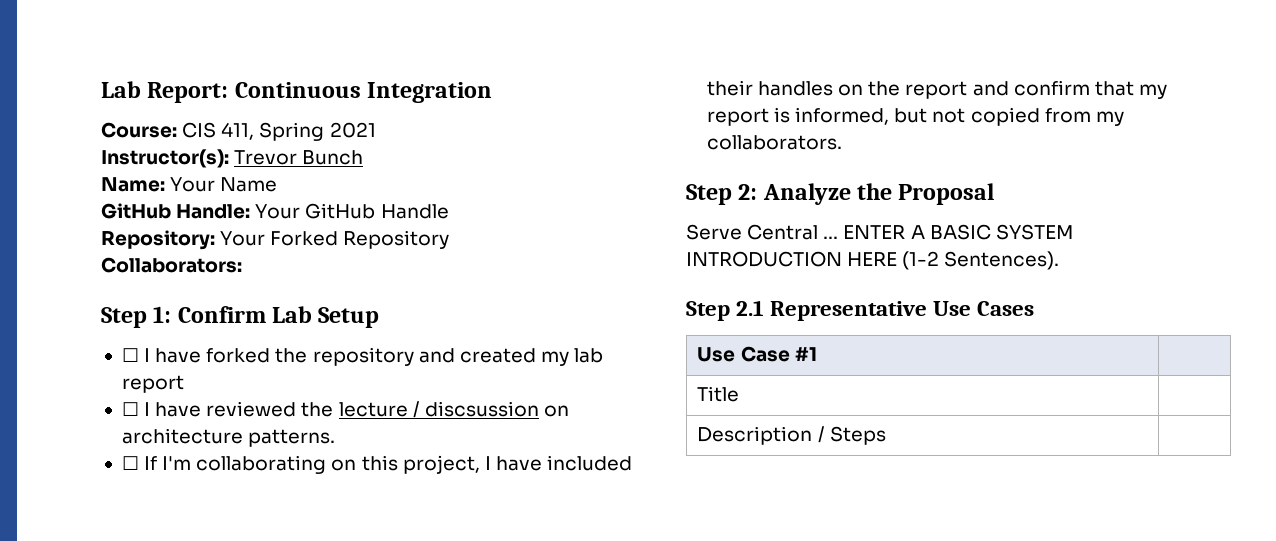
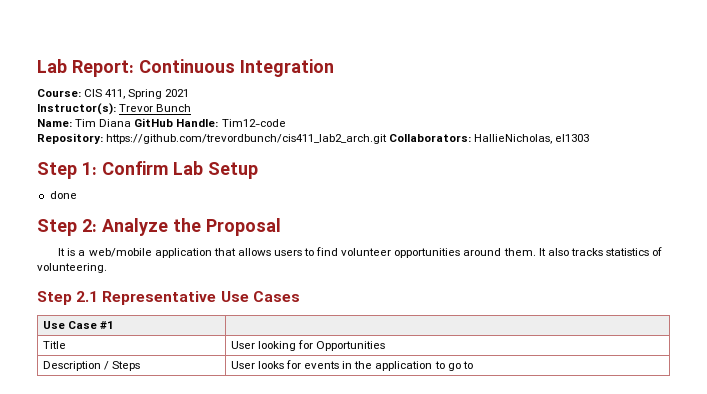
- Name: Your Name
- GitHub Handle: Your GitHub Handle
- Repository: Your Forked Repository
- Collaborators:
+ Name: Tim Diana GitHub Handle: Tim12-code
+ Repository: https://github.com/trevordbunch/cis411_lab2_arch.git Collaborators: HallieNicholas, el1303
- ☐ I have forked the repository and created my lab report
- ☐ I have reviewed the lecture / discsussion on architecture patterns.
- ☐ If I'm collaborating on this project, I have included their handles on the report and confirm that my report is informed, but not copied from my collaborators.
+ done
- Serve Central ... ENTER A BASIC SYSTEM INTRODUCTION HERE (1-2 Sentences).
+ It is a web/mobile application that allows users to find volunteer opportunities around them. It also tracks statistics of volunteering.
- Title |
+ Title | User looking for Opportunities
- Description / Steps |
+ Description / Steps | User looks for events in the application to go to

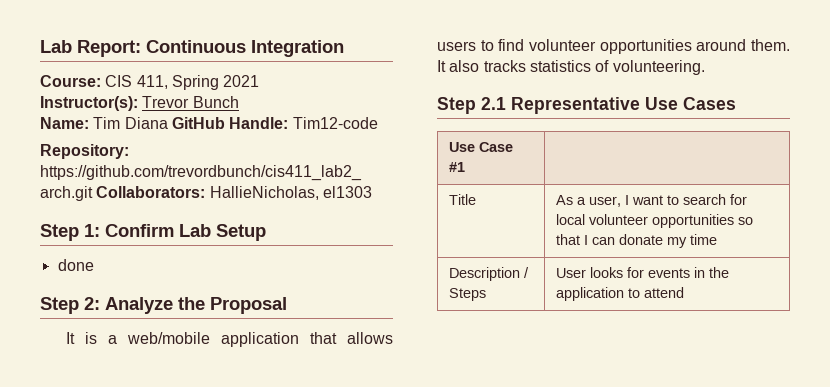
- Title | User looking for Opportunities
+ Title | As a user, I want to search for local volunteer opportunities so that I can donate my time
- Description / Steps | User looks for events in the application to go to
+ Description / Steps | User looks for events in the application to attend

